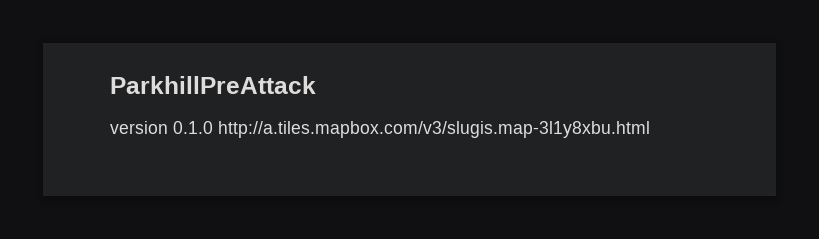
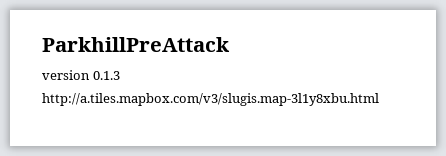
- version 0.1.0 http://a.tiles.mapbox.com/v3/slugis.map-3l1y8xbu.html
+ version 0.1.3 http://a.tiles.mapbox.com/v3/slugis.map-3l1y8xbu.html

